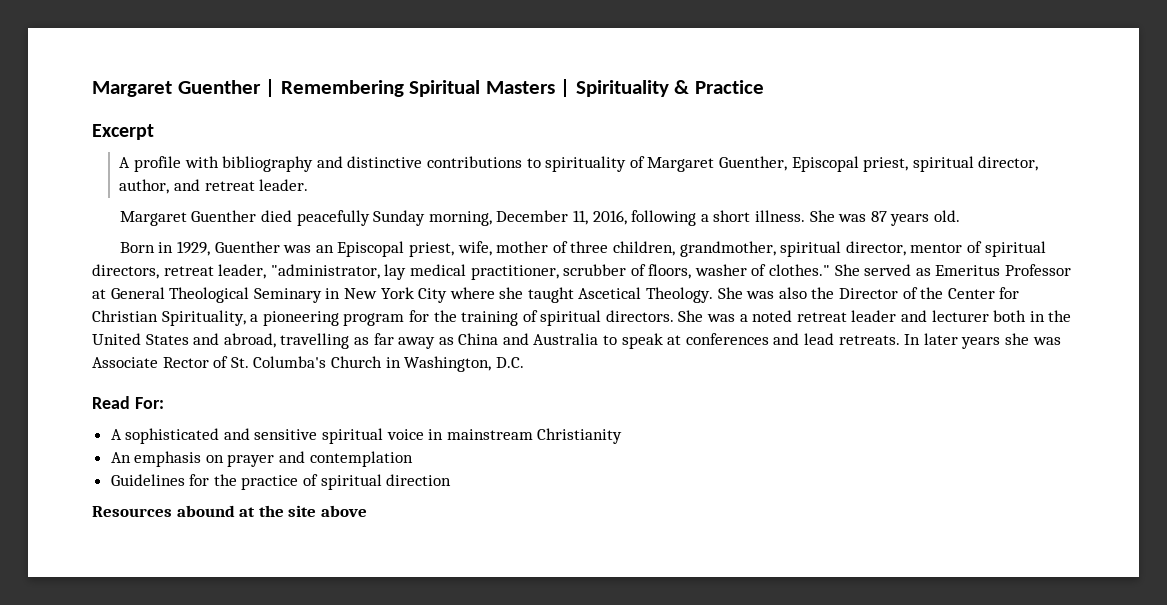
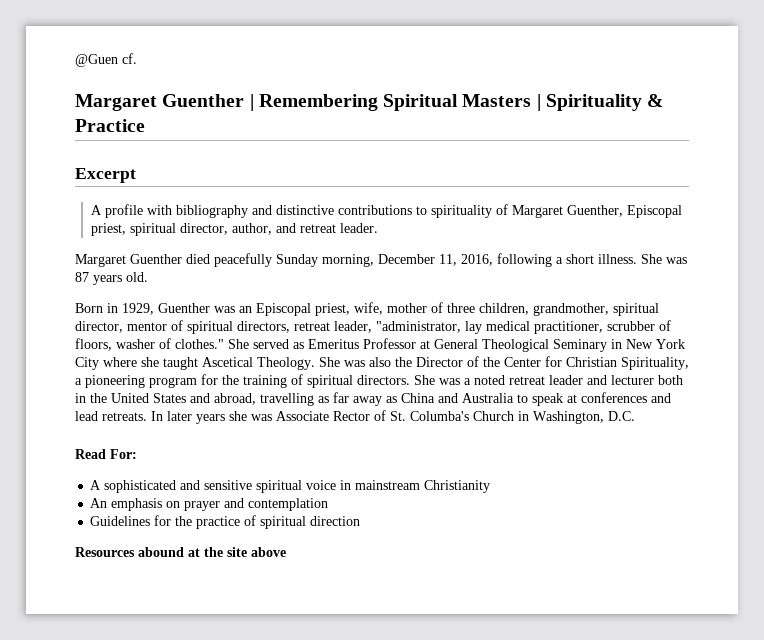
+ @Guen cf.

